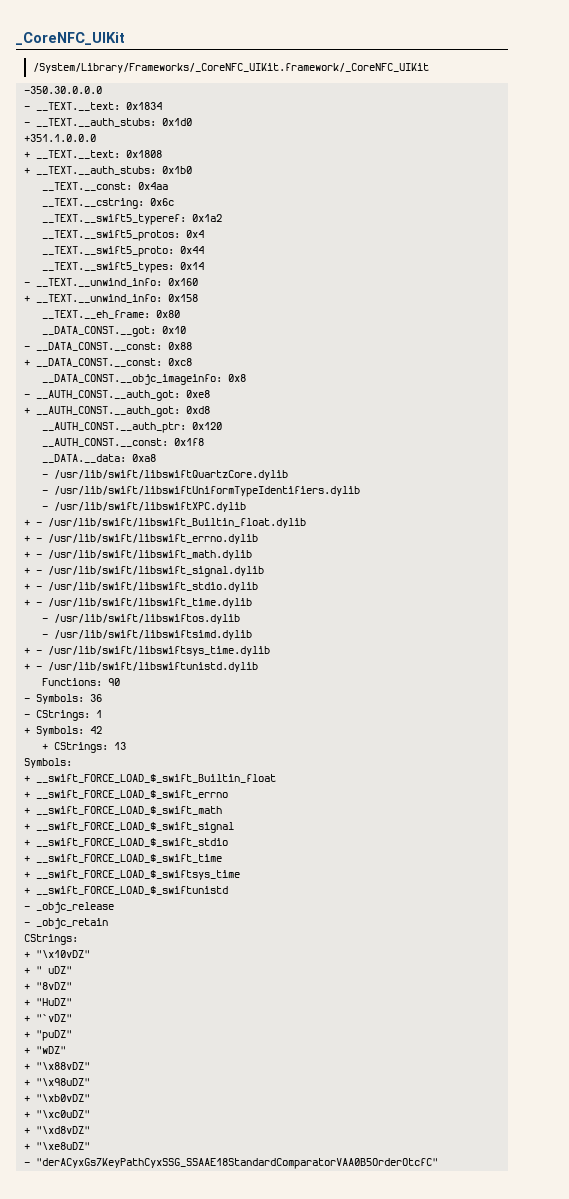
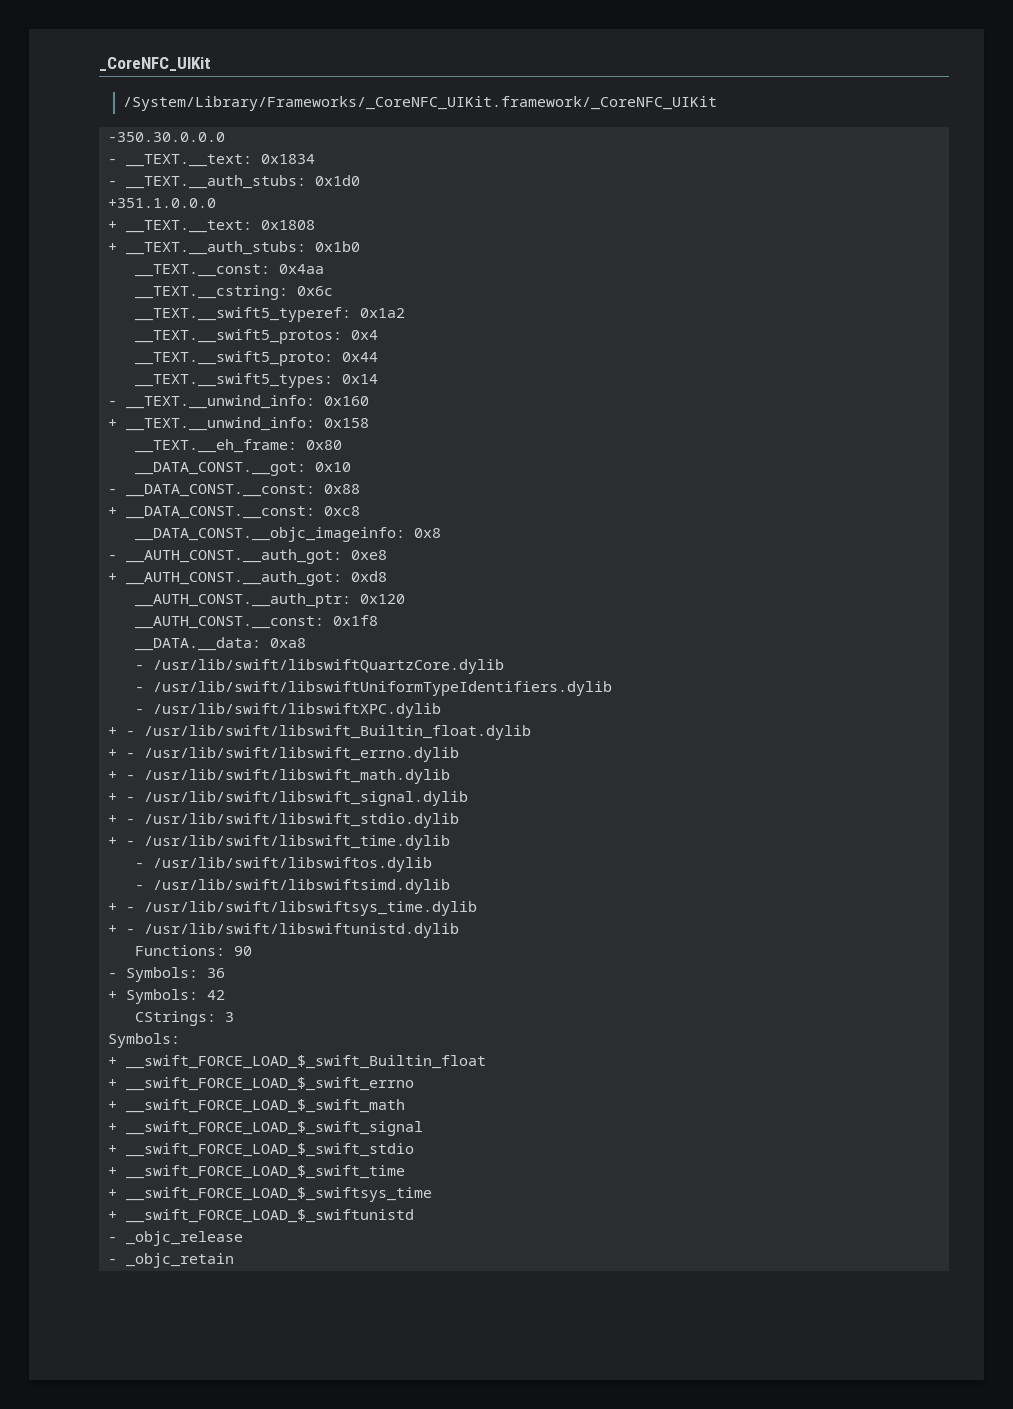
- - CStrings: 1
- + CStrings: 13
+ CStrings: 3
  - _objc_retain
- CStrings:
- + "\x10vDZ"
- + " uDZ"
- + "8vDZ"
- + "HuDZ"
- + "`vDZ"
- + "puDZ"
- + "wDZ"
- + "\x88vDZ"
- + "\x98uDZ"
- + "\xb0vDZ"
- + "\xc0uDZ"
- + "\xd8vDZ"
- + "\xe8uDZ"
- - "derACyxGs7KeyPathCyxSSG_SSAAE18StandardComparatorVAA0B5OrderOtcfC"

